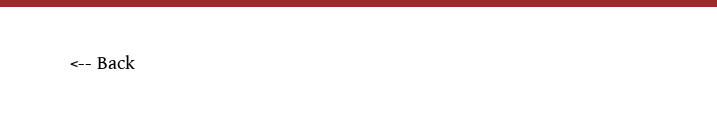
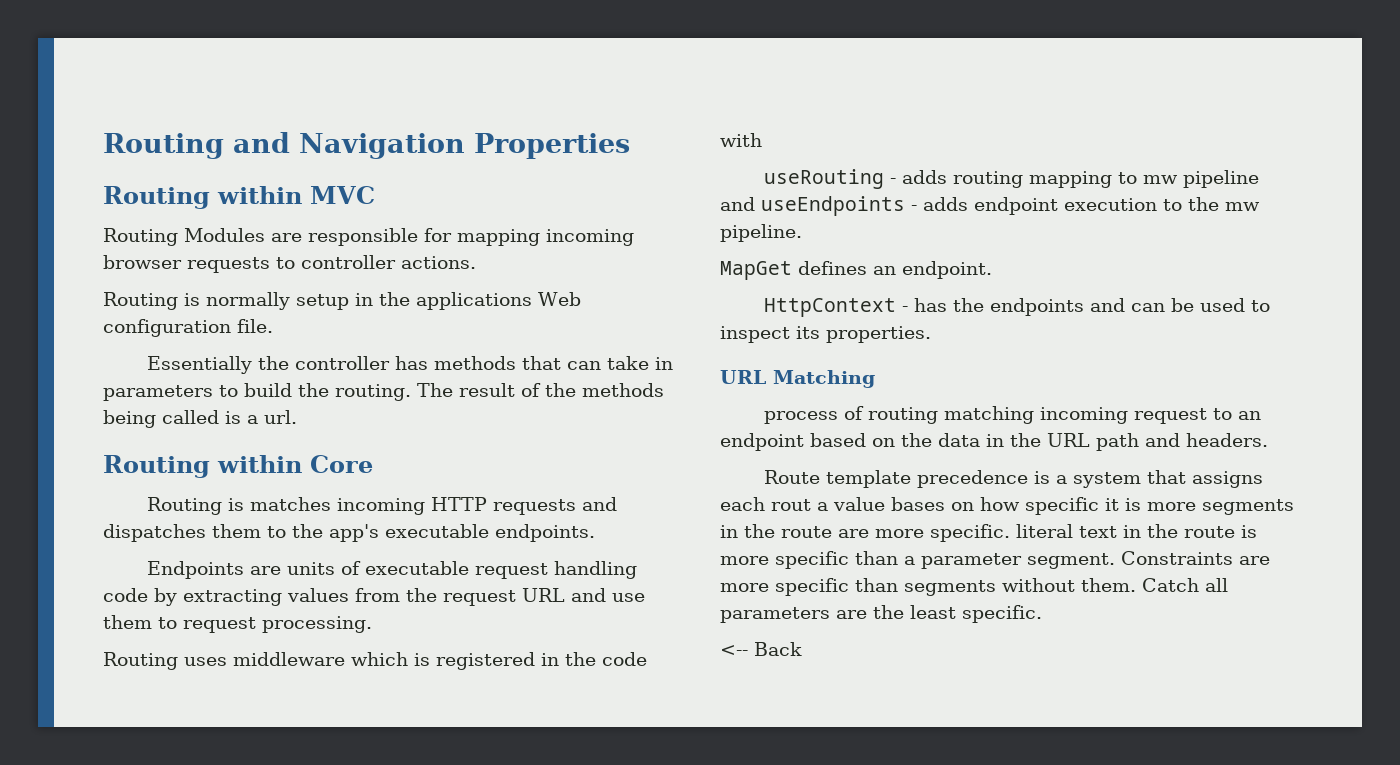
+ Routing and Navigation Properties
+ Routing within MVC
+ Routing Modules are responsible for mapping incoming browser requests to controller actions.
+ Routing is normally setup in the applications Web configuration file.
+ Essentially the controller has methods that can take in parameters to build the routing. The result of the methods being called is a url.
+ Routing within Core
+ Routing is matches incoming HTTP requests and dispatches them to the app's executable endpoints.
+ Endpoints are units of executable request handling code by extracting values from the request URL and use them to request processing.
+ Routing uses middleware which is registered in the code with
+ useRouting - adds routing mapping to mw pipeline and useEndpoints - adds endpoint execution to the mw pipeline.
+ MapGet defines an endpoint.
+ HttpContext - has the endpoints and can be used to inspect its properties.
+ URL Matching
+ process of routing matching incoming request to an endpoint based on the data in the URL path and headers.
+ Route template precedence is a system that assigns each rout a value bases on how specific it is more segments in the route are more specific. literal text in the route is more specific than a parameter segment. Constraints are more specific than segments without them. Catch all parameters are the least specific.

